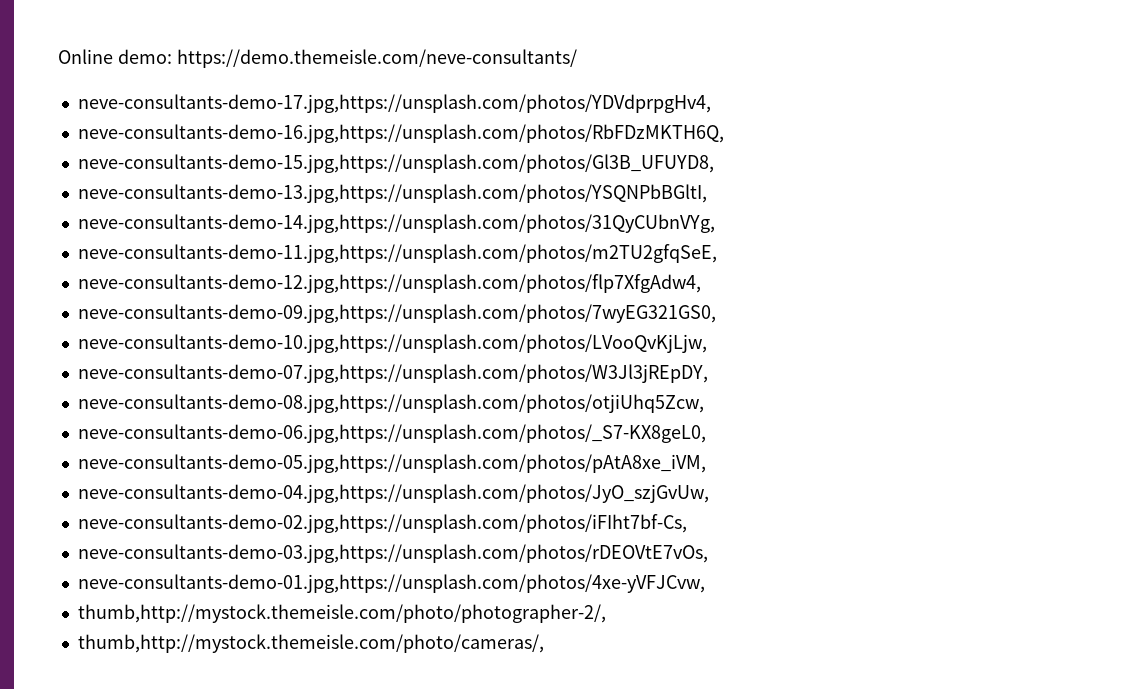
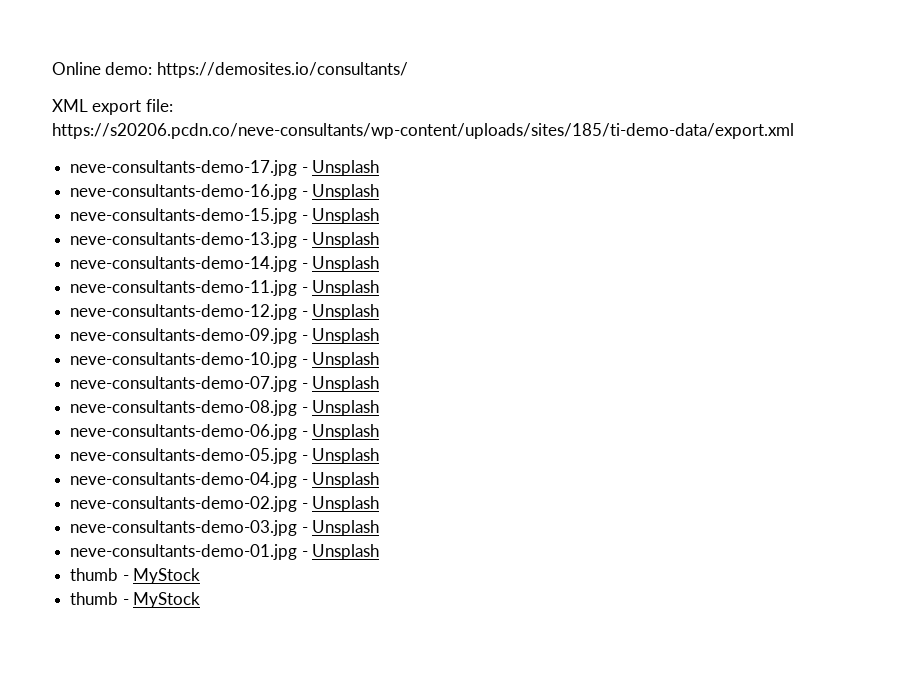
- Online demo: https://demo.themeisle.com/neve-consultants/
- neve-consultants-demo-17.jpg,https://unsplash.com/photos/YDVdprpgHv4,
- neve-consultants-demo-16.jpg,https://unsplash.com/photos/RbFDzMKTH6Q,
- neve-consultants-demo-15.jpg,https://unsplash.com/photos/Gl3B_UFUYD8,
- neve-consultants-demo-13.jpg,https://unsplash.com/photos/YSQNPbBGltI,
- neve-consultants-demo-14.jpg,https://unsplash.com/photos/31QyCUbnVYg,
- neve-consultants-demo-11.jpg,https://unsplash.com/photos/m2TU2gfqSeE,
- neve-consultants-demo-12.jpg,https://unsplash.com/photos/flp7XfgAdw4,
- neve-consultants-demo-09.jpg,https://unsplash.com/photos/7wyEG321GS0,
- neve-consultants-demo-10.jpg,https://unsplash.com/photos/LVooQvKjLjw,
- neve-consultants-demo-07.jpg,https://unsplash.com/photos/W3Jl3jREpDY,
- neve-consultants-demo-08.jpg,https://unsplash.com/photos/otjiUhq5Zcw,
- neve-consultants-demo-06.jpg,https://unsplash.com/photos/_S7-KX8geL0,
- neve-consultants-demo-05.jpg,https://unsplash.com/photos/pAtA8xe_iVM,
- neve-consultants-demo-04.jpg,https://unsplash.com/photos/JyO_szjGvUw,
- neve-consultants-demo-02.jpg,https://unsplash.com/photos/iFIht7bf-Cs,
- neve-consultants-demo-03.jpg,https://unsplash.com/photos/rDEOVtE7vOs,
- neve-consultants-demo-01.jpg,https://unsplash.com/photos/4xe-yVFJCvw,
- thumb,http://mystock.themeisle.com/photo/photographer-2/,
- thumb,http://mystock.themeisle.com/photo/cameras/,
+ Online demo: https://demosites.io/consultants/
+ XML export file: https://s20206.pcdn.co/neve-consultants/wp-content/uploads/sites/185/ti-demo-data/export.xml
+ neve-consultants-demo-17.jpg - Unsplash
+ neve-consultants-demo-16.jpg - Unsplash
+ neve-consultants-demo-15.jpg - Unsplash
+ neve-consultants-demo-13.jpg - Unsplash
+ neve-consultants-demo-14.jpg - Unsplash
+ neve-consultants-demo-11.jpg - Unsplash
+ neve-consultants-demo-12.jpg - Unsplash
+ neve-consultants-demo-09.jpg - Unsplash
+ neve-consultants-demo-10.jpg - Unsplash
+ neve-consultants-demo-07.jpg - Unsplash
+ neve-consultants-demo-08.jpg - Unsplash
+ neve-consultants-demo-06.jpg - Unsplash
+ neve-consultants-demo-05.jpg - Unsplash
+ neve-consultants-demo-04.jpg - Unsplash
+ neve-consultants-demo-02.jpg - Unsplash
+ neve-consultants-demo-03.jpg - Unsplash
+ neve-consultants-demo-01.jpg - Unsplash
+ thumb - MyStock
+ thumb - MyStock

